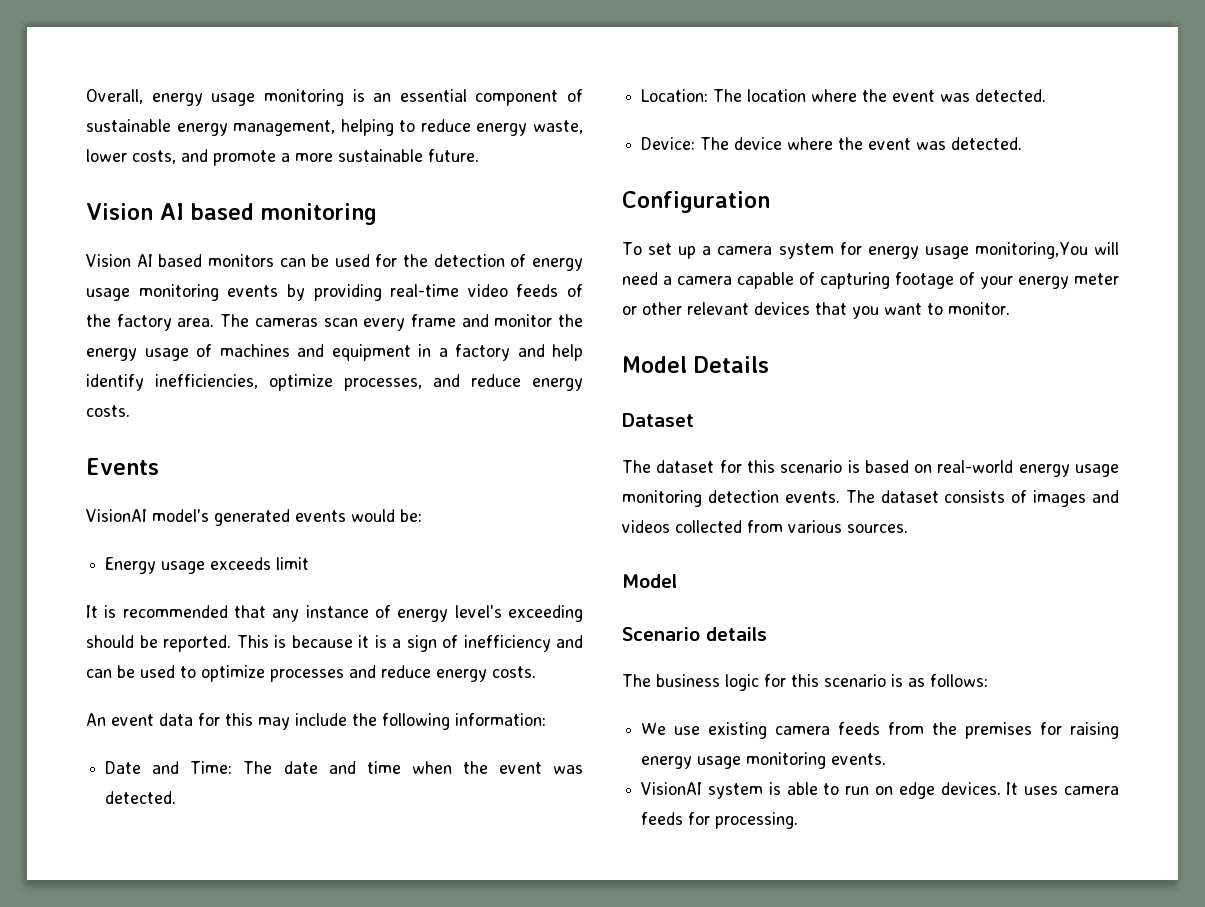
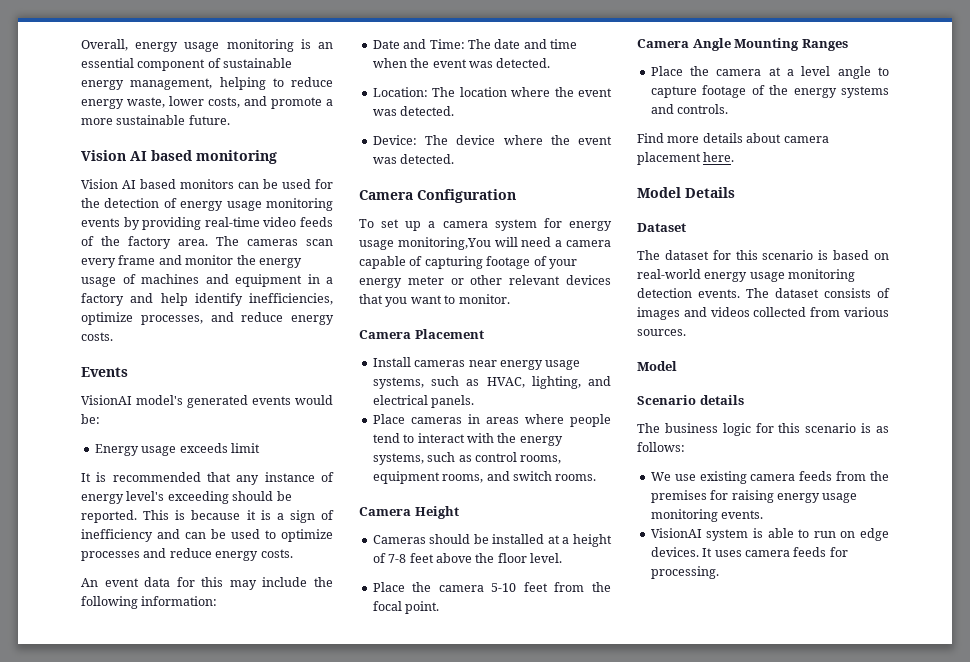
- Configuration
+ Camera Configuration
+ Camera Placement
+ Install cameras near energy usage systems, such as HVAC, lighting, and electrical panels.
+ Place cameras in areas where people tend to interact with the energy systems, such as control rooms, equipment rooms, and switch rooms.
+ Camera Height
+ Cameras should be installed at a height of 7-8 feet above the floor level.
+ Place the camera 5-10 feet from the focal point.
+ Camera Angle Mounting Ranges
+ Place the camera at a level angle to capture footage of the energy systems and controls.
+ Find more details about camera placement here.

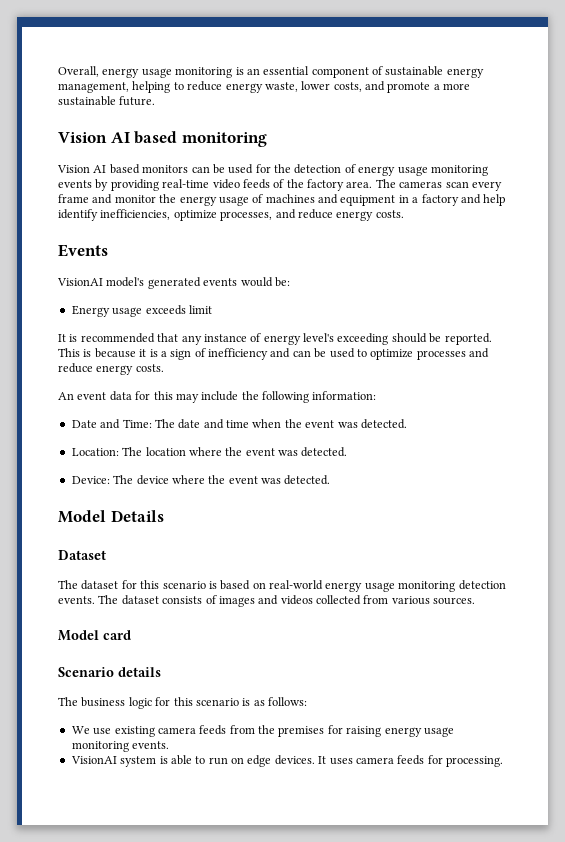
- Camera Configuration
- To set up a camera system for energy usage monitoring,You will need a camera capable of capturing footage of your energy meter or other relevant devices that you want to monitor.
- Camera Placement
- Install cameras near energy usage systems, such as HVAC, lighting, and electrical panels.
- Place cameras in areas where people tend to interact with the energy systems, such as control rooms, equipment rooms, and switch rooms.
- Camera Height
- Cameras should be installed at a height of 7-8 feet above the floor level.
- Place the camera 5-10 feet from the focal point.
- Camera Angle Mounting Ranges
- Place the camera at a level angle to capture footage of the energy systems and controls.
- Find more details about camera placement here.
  The dataset consists of images and videos collected from various sources.
- Model
+ Model card

